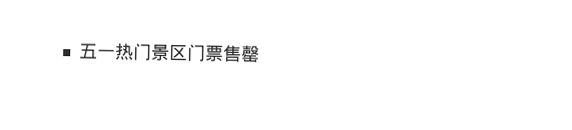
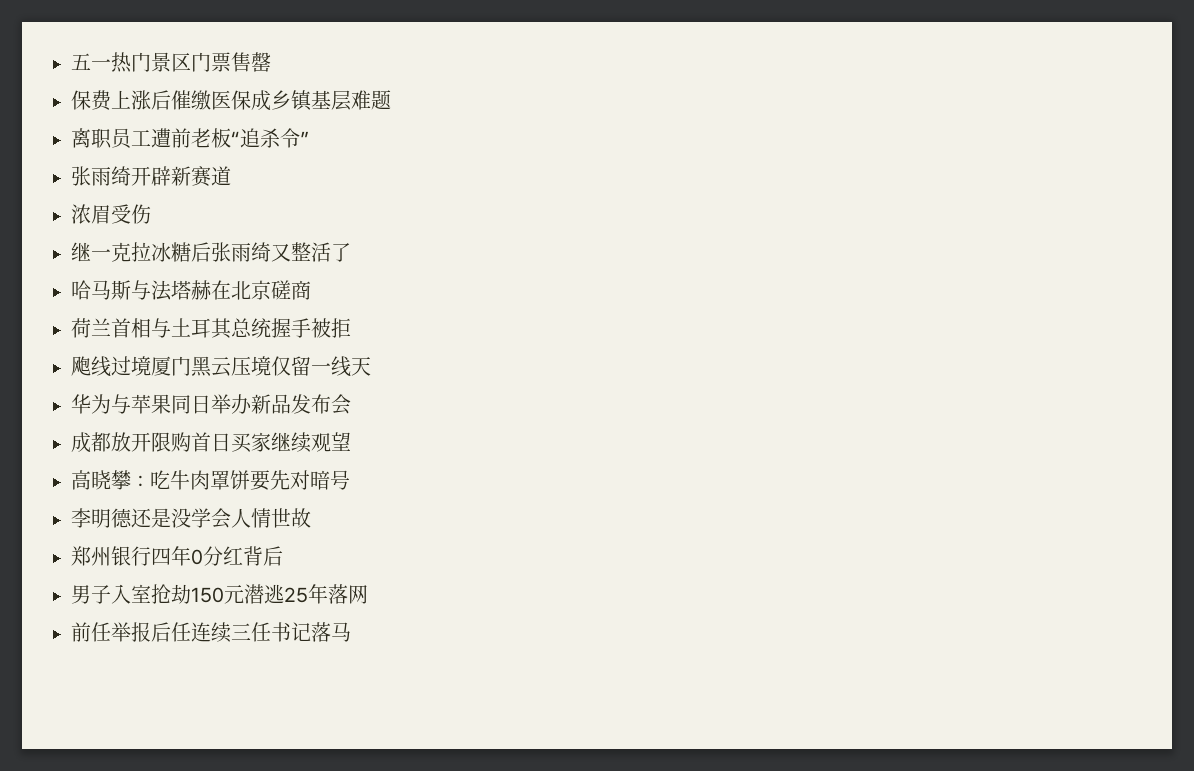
+ 保费上涨后催缴医保成乡镇基层难题
+ 离职员工遭前老板“追杀令”
+ 张雨绮开辟新赛道
+ 浓眉受伤
+ 继一克拉冰糖后张雨绮又整活了
+ 哈马斯与法塔赫在北京磋商
+ 荷兰首相与土耳其总统握手被拒
+ 飑线过境厦门黑云压境仅留一线天
+ 华为与苹果同日举办新品发布会
+ 成都放开限购首日买家继续观望
+ 高晓攀：吃牛肉罩饼要先对暗号
+ 李明德还是没学会人情世故
+ 郑州银行四年0分红背后
+ 男子入室抢劫150元潜逃25年落网
+ 前任举报后任连续三任书记落马

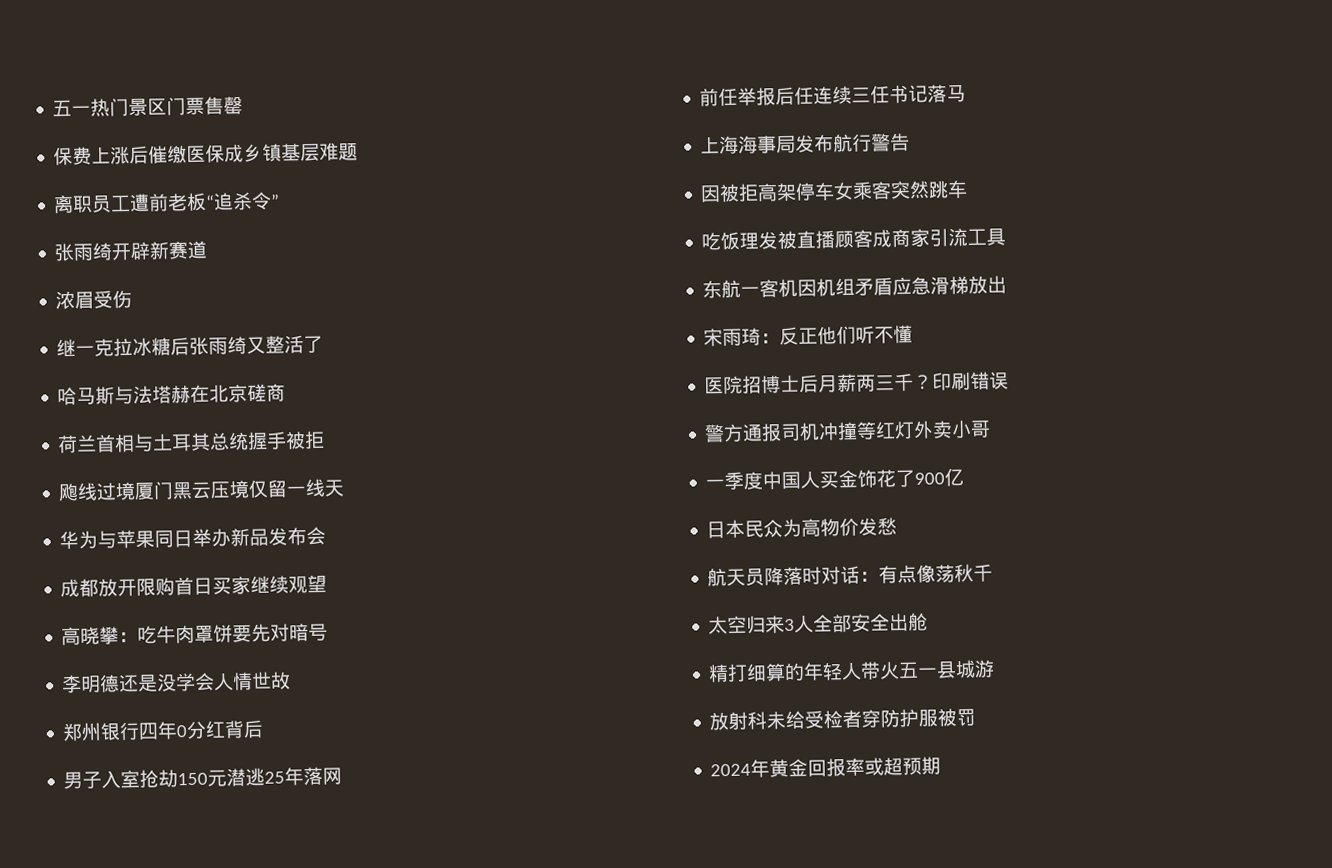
+ 上海海事局发布航行警告
+ 因被拒高架停车女乘客突然跳车
+ 吃饭理发被直播顾客成商家引流工具
+ 东航一客机因机组矛盾应急滑梯放出
+ 宋雨琦：反正他们听不懂
+ 医院招博士后月薪两三千？印刷错误
+ 警方通报司机冲撞等红灯外卖小哥
+ 一季度中国人买金饰花了900亿
+ 日本民众为高物价发愁
+ 航天员降落时对话：有点像荡秋千
+ 太空归来3人全部安全出舱
+ 精打细算的年轻人带火五一县城游
+ 放射科未给受检者穿防护服被罚
+ 2024年黄金回报率或超预期

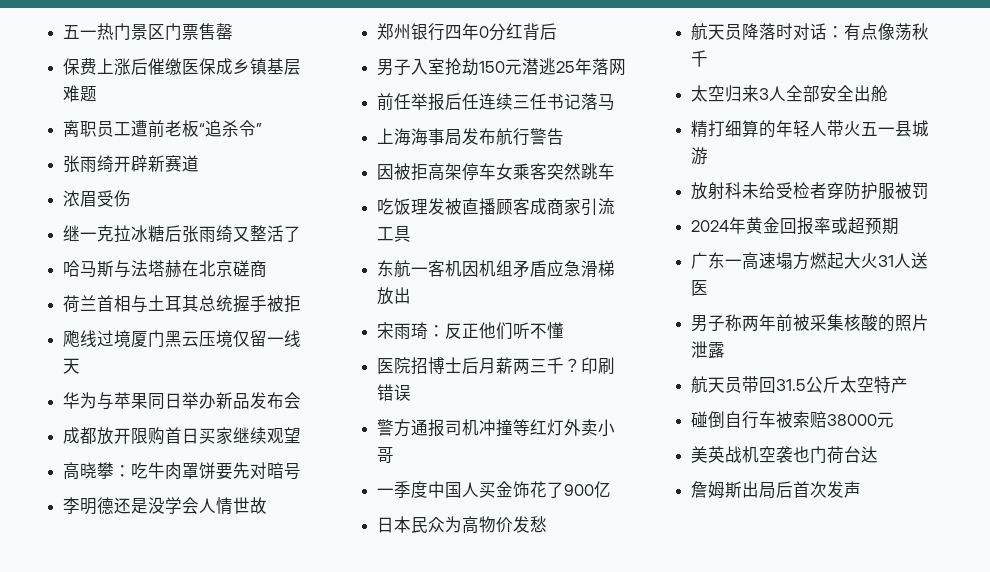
+ 广东一高速塌方燃起大火31人送医
+ 男子称两年前被采集核酸的照片泄露
+ 航天员带回31.5公斤太空特产
+ 碰倒自行车被索赔38000元
+ 美英战机空袭也门荷台达
+ 詹姆斯出局后首次发声

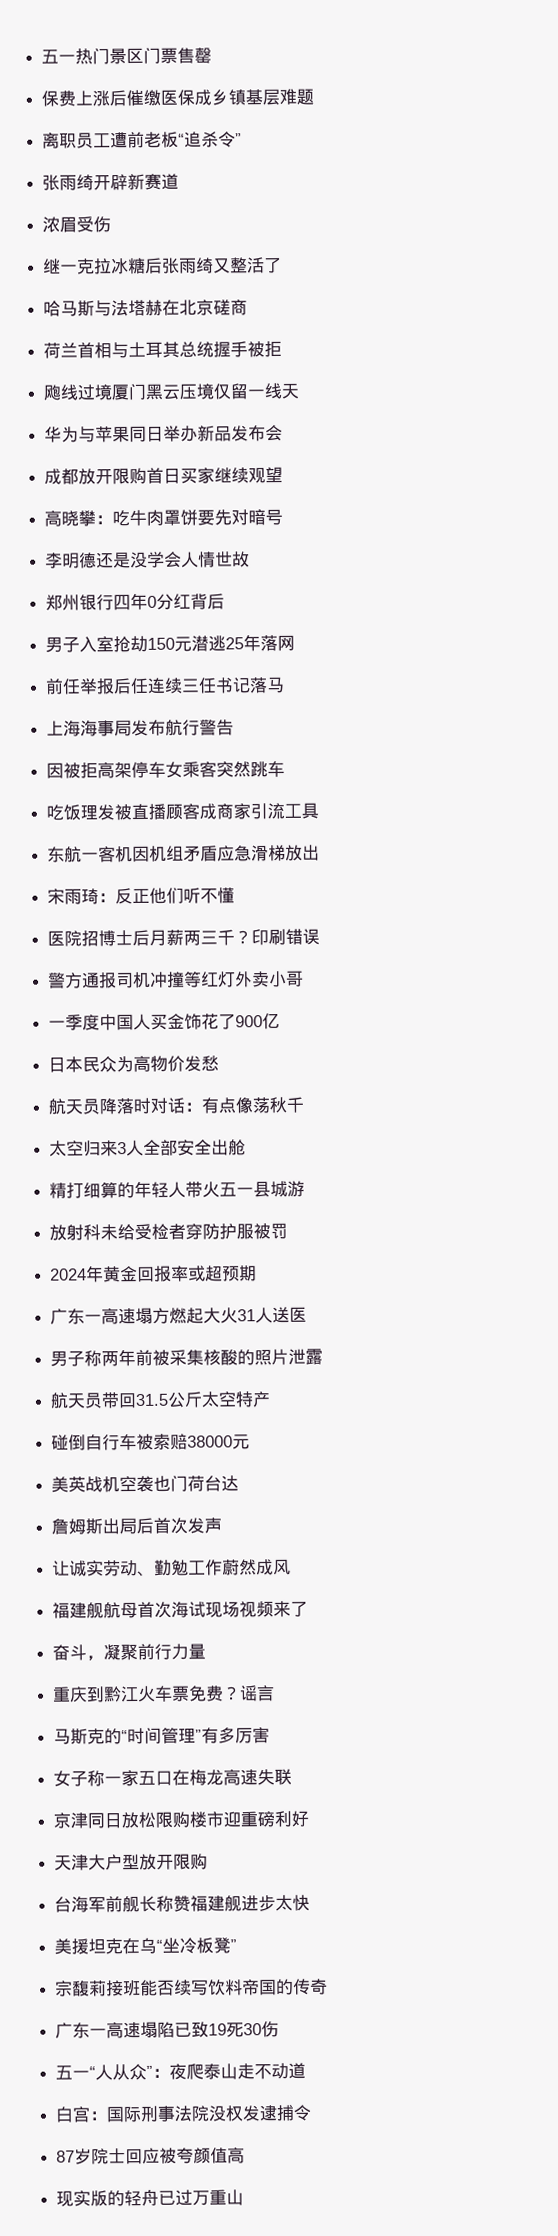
+ 让诚实劳动、勤勉工作蔚然成风
+ 福建舰航母首次海试现场视频来了
+ 奋斗，凝聚前行力量
+ 重庆到黔江火车票免费？谣言
+ 马斯克的“时间管理”有多厉害
+ 女子称一家五口在梅龙高速失联
+ 京津同日放松限购楼市迎重磅利好
+ 天津大户型放开限购
+ 台海军前舰长称赞福建舰进步太快
+ 美援坦克在乌“坐冷板凳”
+ 宗馥莉接班能否续写饮料帝国的传奇
+ 广东一高速塌陷已致19死30伤
+ 五一“人从众”：夜爬泰山走不动道
+ 白宫：国际刑事法院没权发逮捕令
+ 87岁院士回应被夸颜值高
+ 现实版的轻舟已过万重山

